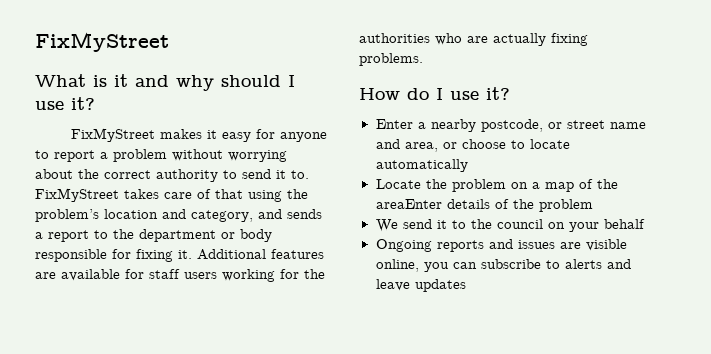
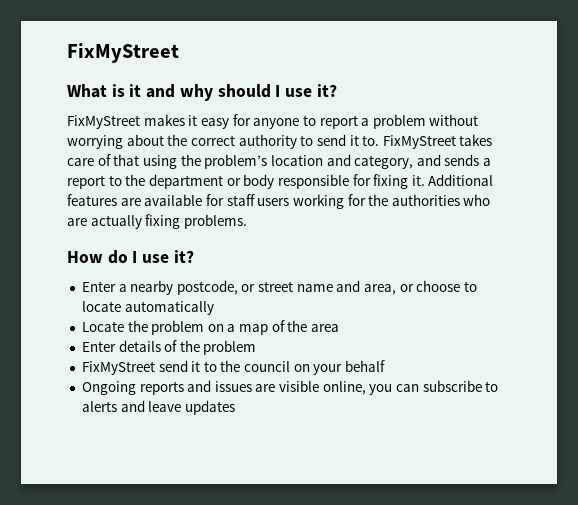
- Locate the problem on a map of the areaEnter details of the problem
+ Locate the problem on a map of the area
+ Enter details of the problem
- We send it to the council on your behalf
+ FixMyStreet send it to the council on your behalf

